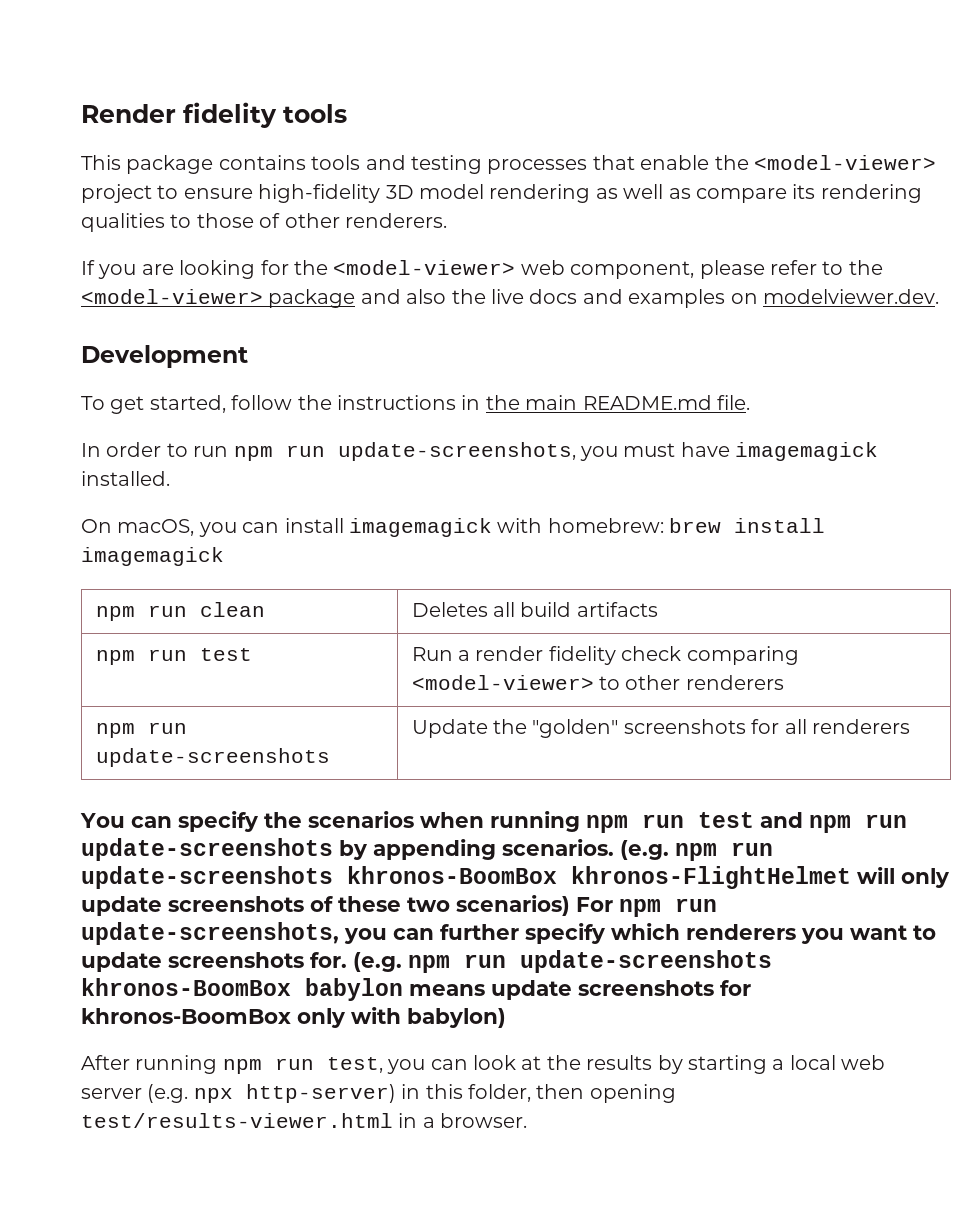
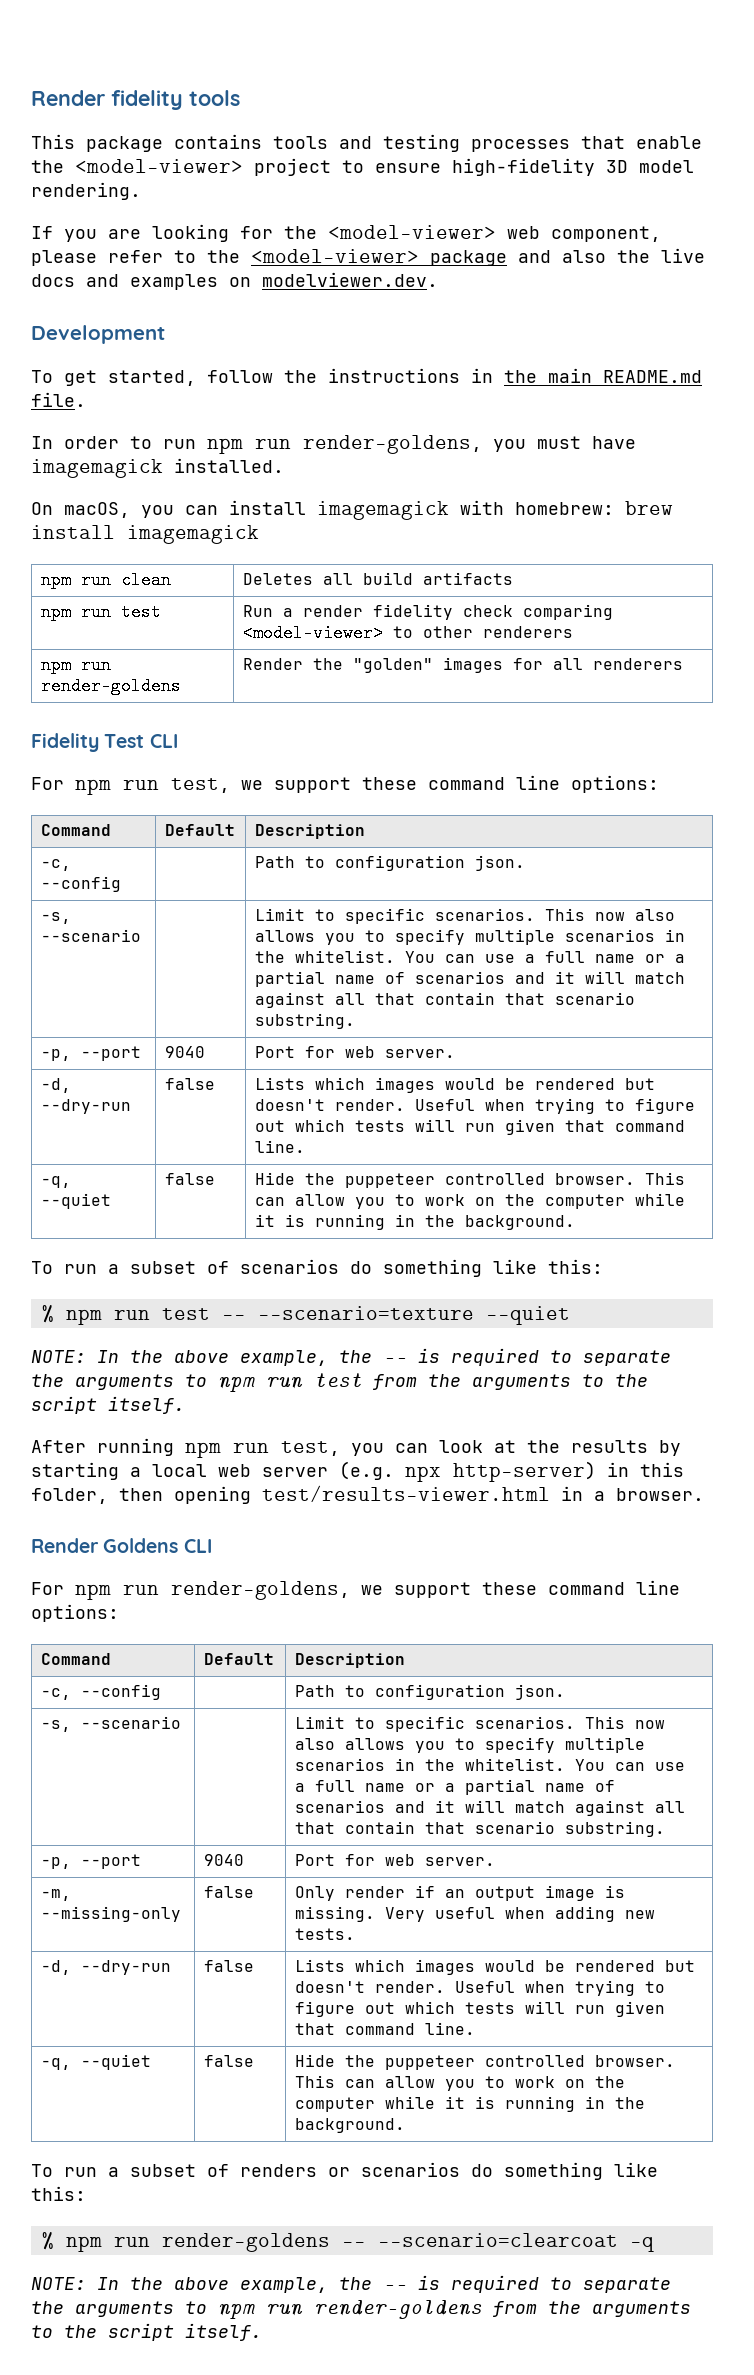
- This package contains tools and testing processes that enable the <model-viewer> project to ensure high-fidelity 3D model rendering as well as compare its rendering qualities to those of other renderers.
+ This package contains tools and testing processes that enable the <model-viewer> project to ensure high-fidelity 3D model rendering.
- In order to run npm run update-screenshots, you must have imagemagick installed.
+ In order to run npm run render-goldens, you must have imagemagick installed.
- npm run update-screenshots | Update the "golden" screenshots for all renderers
+ npm run render-goldens | Render the "golden" images for all renderers
- You can specify the scenarios when running npm run test and npm run update-screenshots by appending scenarios. (e.g. npm run update-screenshots khronos-BoomBox khronos-FlightHelmet will only update screenshots of these two scenarios) For npm run update-screenshots, you can further specify which renderers you want to update screenshots for. (e.g. npm run update-screenshots khronos-BoomBox babylon means update screenshots for khronos-BoomBox only with babylon)
+ Fidelity Test CLI
+ For npm run test, we support these command line options:
+ Command | Default | Description
+ -c, --config | | Path to configuration json.
+ -s, --scenario | | Limit to specific scenarios. This now also allows you to specify multiple scenarios in the whitelist. You can use a full name or a partial name of scenarios and it will match against all that contain that scenario substring.
+ -p, --port | 9040 | Port for web server.
+ -d, --dry-run | false | Lists which images would be rendered but doesn't render. Useful when trying to figure out which tests will run given that command line.
+ -q, --quiet | false | Hide the puppeteer controlled browser. This can allow you to work on the computer while it is running in the background.
+ To run a subset of scenarios do something like this:
+ % npm run test -- --scenario=texture --quiet
+ NOTE: In the above example, the -- is required to separate the arguments to npm run test from the arguments to the script itself.
+ Render Goldens CLI
+ For npm run render-goldens, we support these command line options:
+ Command | Default | Description
+ -c, --config | | Path to configuration json.
+ -s, --scenario | | Limit to specific scenarios. This now also allows you to specify multiple scenarios in the whitelist. You can use a full name or a partial name of scenarios and it will match against all that contain that scenario substring.
+ -p, --port | 9040 | Port for web server.
+ -m, --missing-only | false | Only render if an output image is missing. Very useful when adding new tests.
+ -d, --dry-run | false | Lists which images would be rendered but doesn't render. Useful when trying to figure out which tests will run given that command line.
+ -q, --quiet | false | Hide the puppeteer controlled browser. This can allow you to work on the computer while it is running in the background.
+ To run a subset of renders or scenarios do something like this:
+ % npm run render-goldens -- --scenario=clearcoat -q
+ NOTE: In the above example, the -- is required to separate the arguments to npm run render-goldens from the arguments to the script itself.

